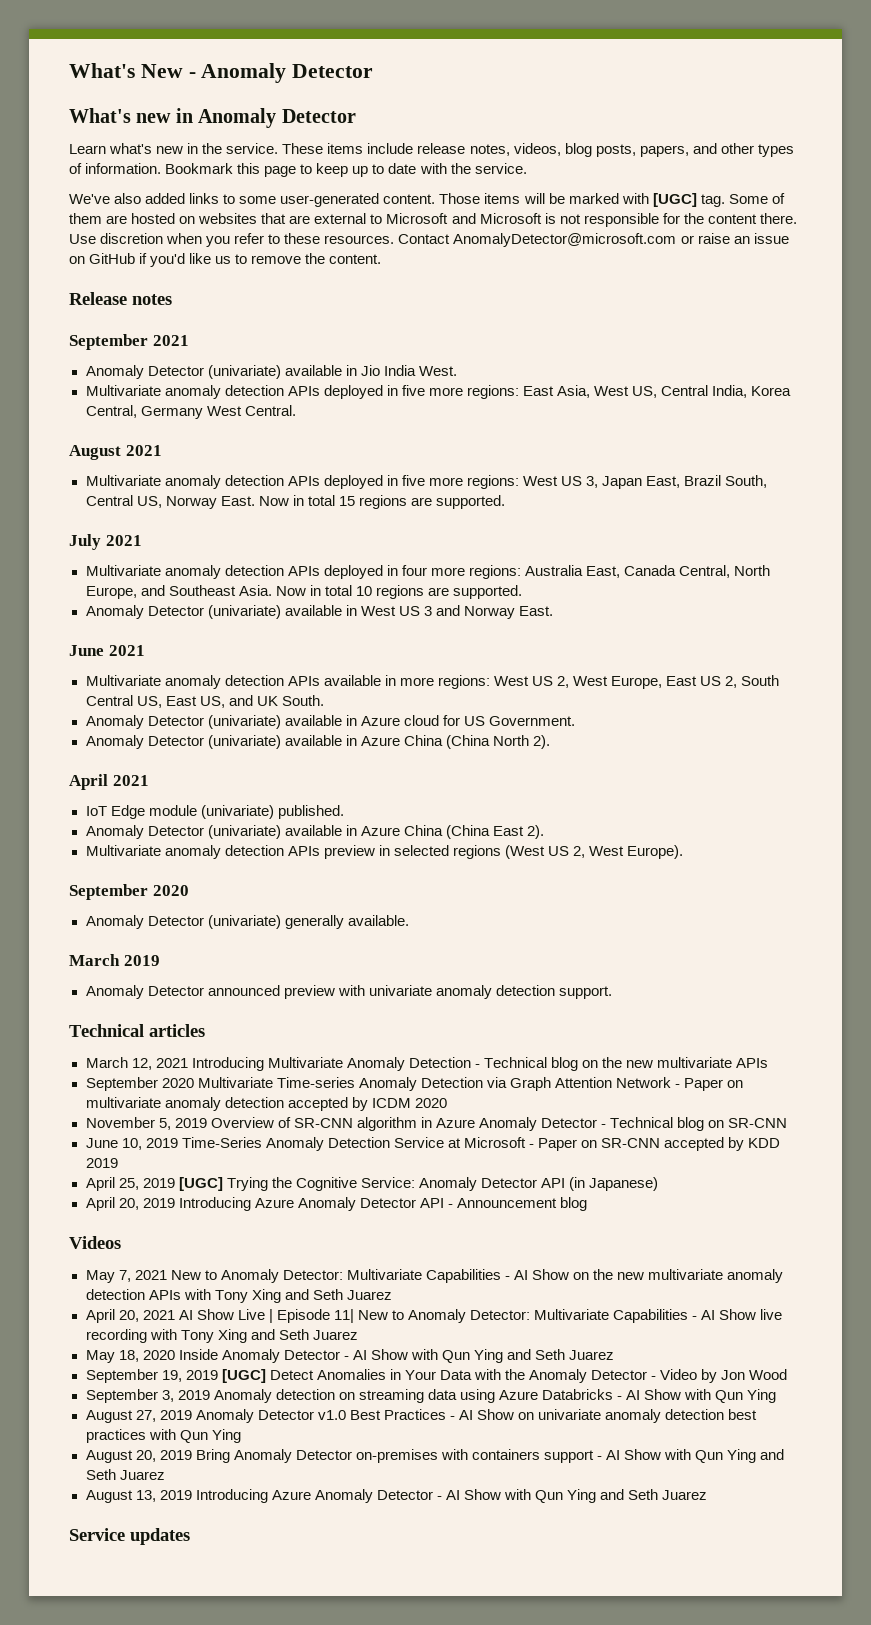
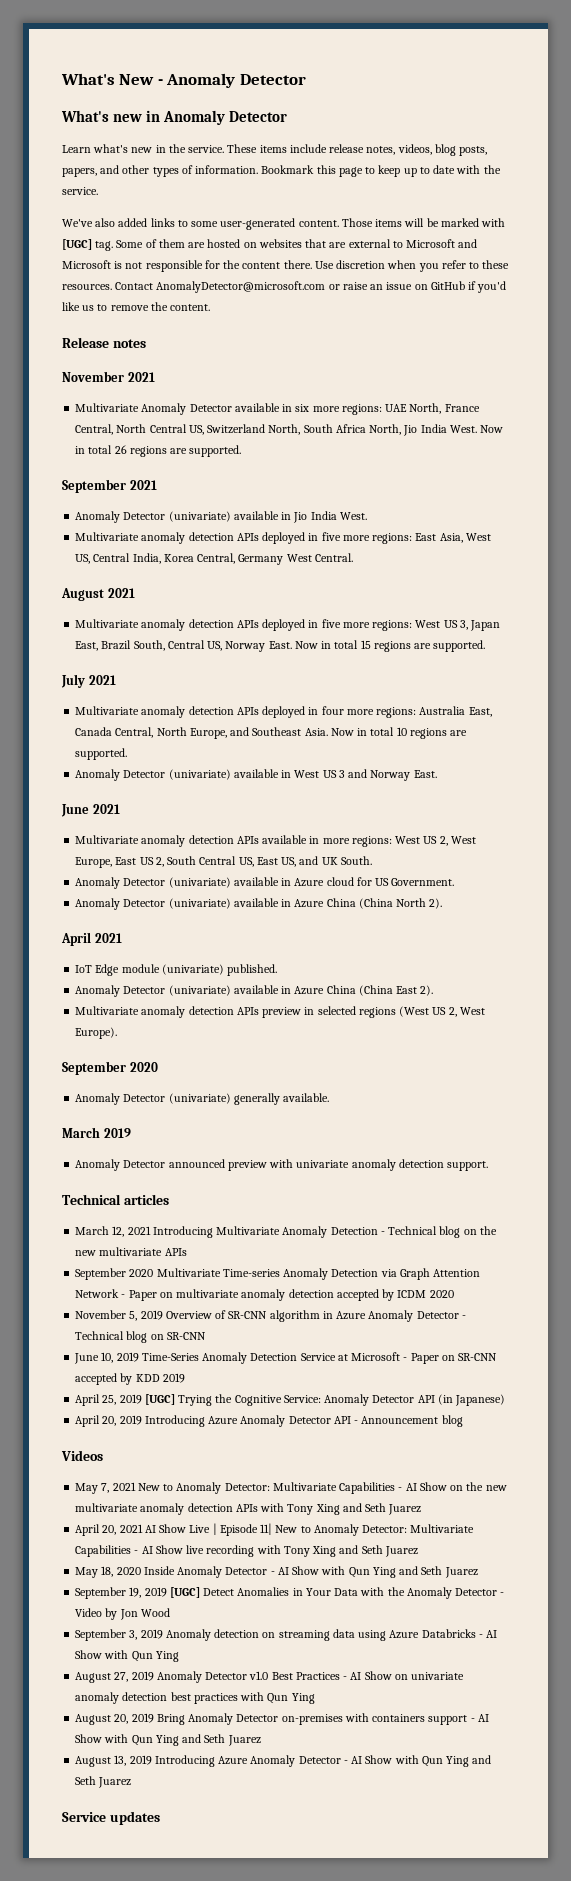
+ November 2021
+ Multivariate Anomaly Detector available in six more regions: UAE North, France Central, North Central US, Switzerland North, South Africa North, Jio India West. Now in total 26 regions are supported.

